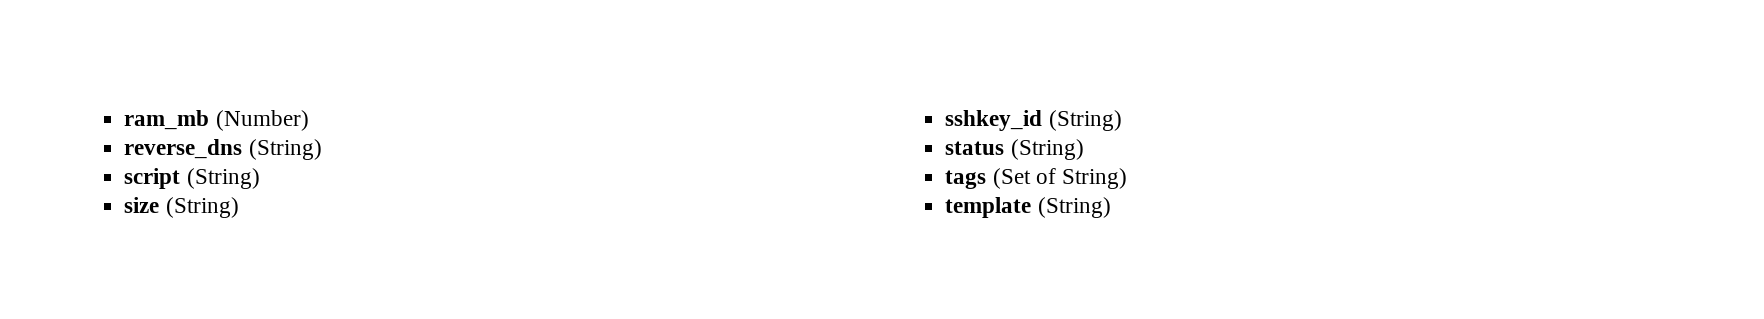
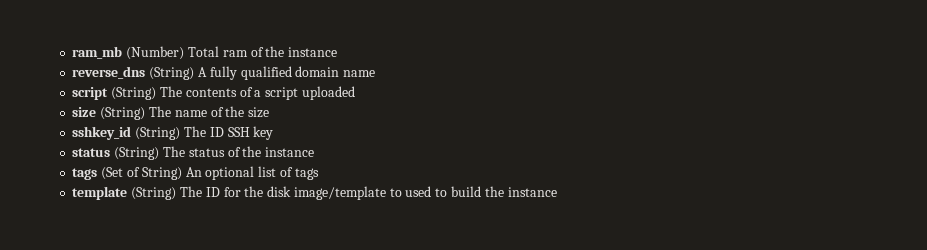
- ram_mb (Number)
- reverse_dns (String)
- script (String)
- size (String)
- sshkey_id (String)
- status (String)
- tags (Set of String)
- template (String)
+ ram_mb (Number) Total ram of the instance
+ reverse_dns (String) A fully qualified domain name
+ script (String) The contents of a script uploaded
+ size (String) The name of the size
+ sshkey_id (String) The ID SSH key
+ status (String) The status of the instance
+ tags (Set of String) An optional list of tags
+ template (String) The ID for the disk image/template to used to build the instance

